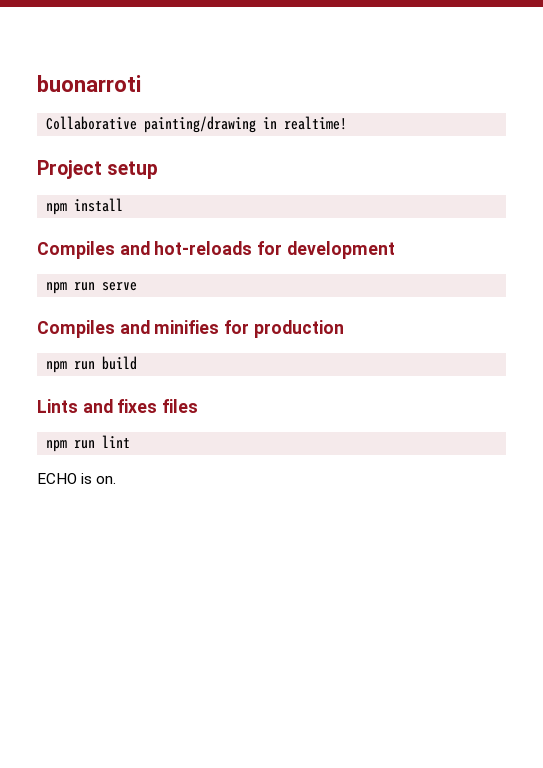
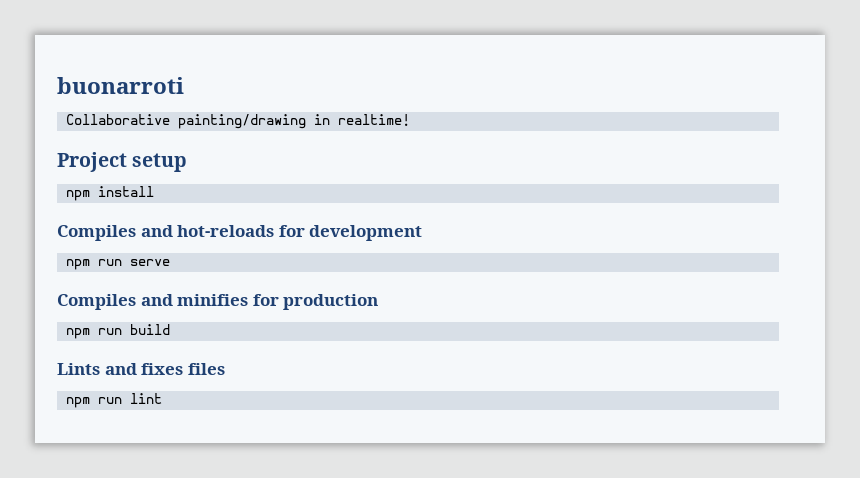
- ECHO is on.

